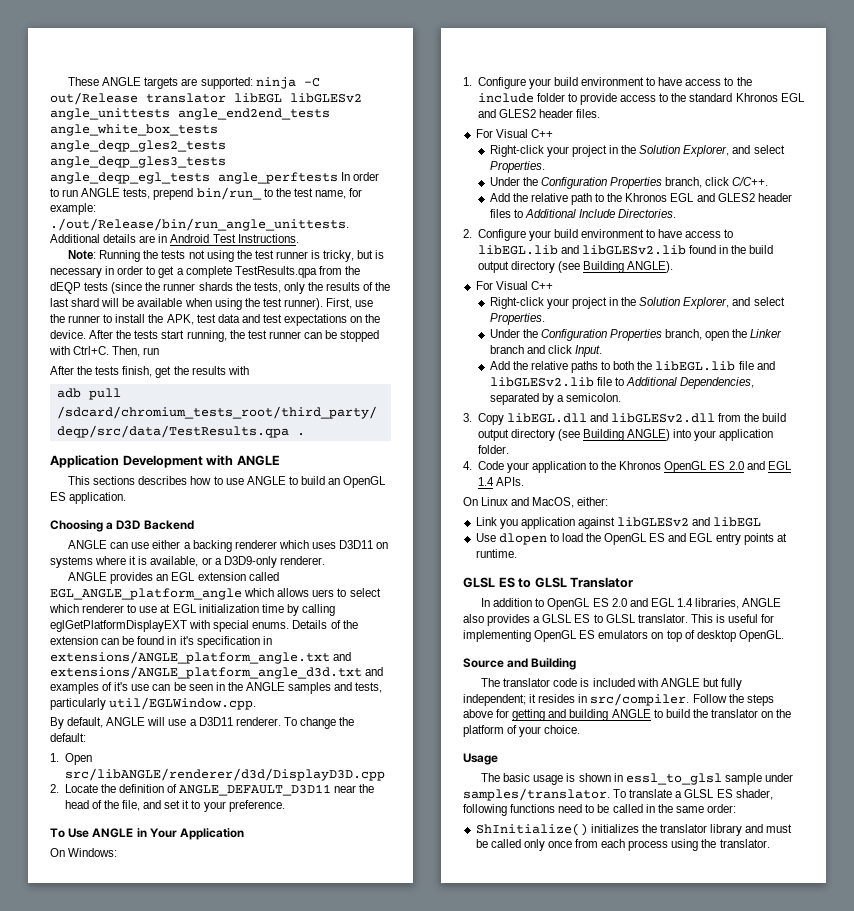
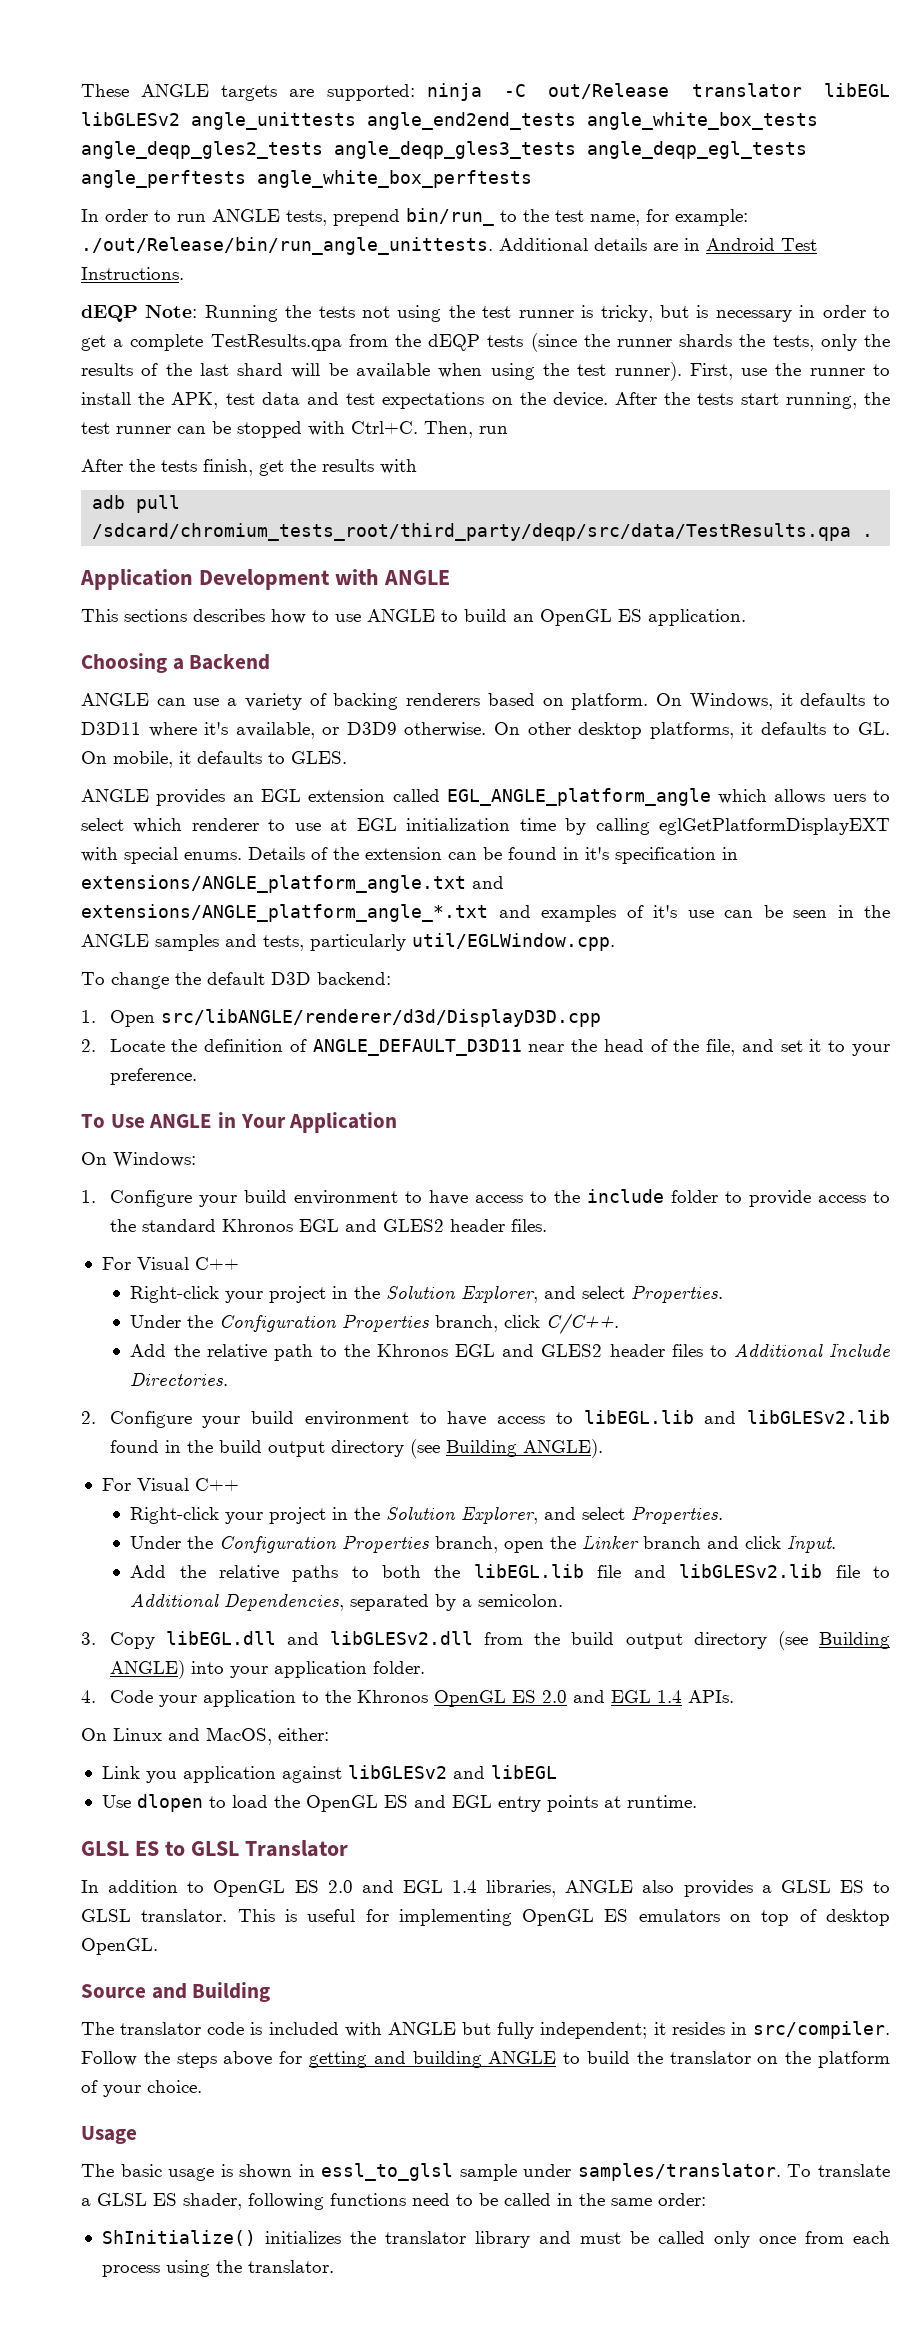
- These ANGLE targets are supported: ninja -C out/Release translator libEGL libGLESv2 angle_unittests angle_end2end_tests angle_white_box_tests angle_deqp_gles2_tests angle_deqp_gles3_tests angle_deqp_egl_tests angle_perftests In order to run ANGLE tests, prepend bin/run_ to the test name, for example: ./out/Release/bin/run_angle_unittests. Additional details are in Android Test Instructions.
+ These ANGLE targets are supported: ninja -C out/Release translator libEGL libGLESv2 angle_unittests angle_end2end_tests angle_white_box_tests angle_deqp_gles2_tests angle_deqp_gles3_tests angle_deqp_egl_tests angle_perftests angle_white_box_perftests
+ In order to run ANGLE tests, prepend bin/run_ to the test name, for example: ./out/Release/bin/run_angle_unittests. Additional details are in Android Test Instructions.
- Note: Running the tests not using the test runner is tricky, but is necessary in order to get a complete TestResults.qpa from the dEQP tests (since the runner shards the tests, only the results of the last shard will be available when using the test runner).
+ dEQP Note: Running the tests not using the test runner is tricky, but is necessary in order to get a complete TestResults.qpa from the dEQP tests (since the runner shards the tests, only the results of the last shard will be available when using the test runner).
- Choosing a D3D Backend
+ Choosing a Backend
- ANGLE can use either a backing renderer which uses D3D11 on systems where it is available, or a D3D9-only renderer.
+ ANGLE can use a variety of backing renderers based on platform. On Windows, it defaults to D3D11 where it's available, or D3D9 otherwise. On other desktop platforms, it defaults to GL. On mobile, it defaults to GLES.
- Details of the extension can be found in it's specification in extensions/ANGLE_platform_angle.txt and extensions/ANGLE_platform_angle_d3d.txt and examples of it's use can be seen in the ANGLE samples and tests, particularly util/EGLWindow.cpp.
+ Details of the extension can be found in it's specification in extensions/ANGLE_platform_angle.txt and extensions/ANGLE_platform_angle_*.txt and examples of it's use can be seen in the ANGLE samples and tests, particularly util/EGLWindow.cpp.
- By default, ANGLE will use a D3D11 renderer. To change the default:
+ To change the default D3D backend:

